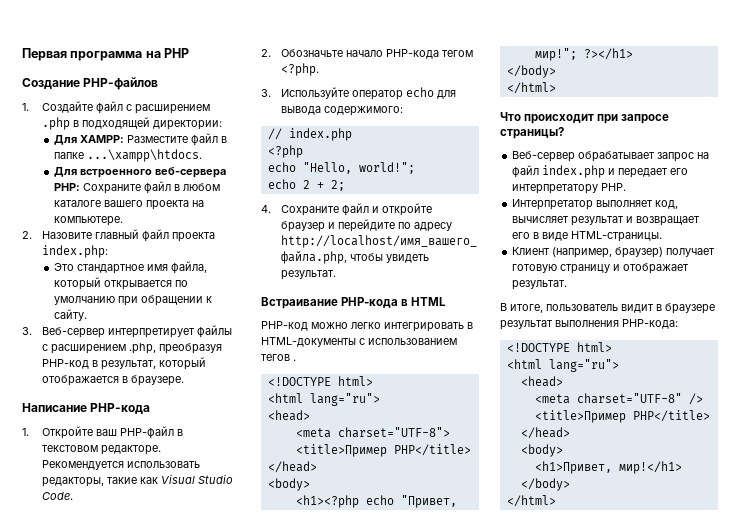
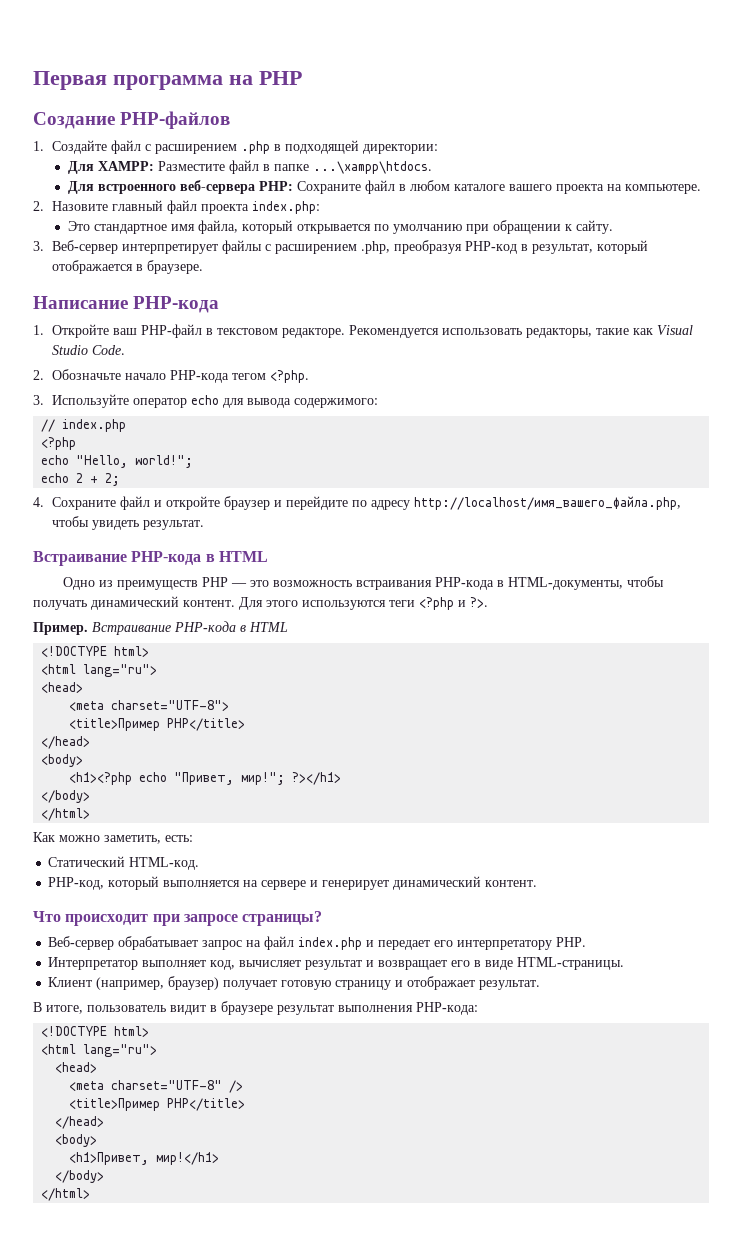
- PHP-код можно легко интегрировать в HTML-документы с использованием тегов .
+ Одно из преимуществ PHP — это возможность встраивания PHP-кода в HTML-документы, чтобы получать динамический контент. Для этого используются теги <?php и ?>.
+ Пример. Встраивание PHP-кода в HTML
+ Как можно заметить, есть:
+ Статический HTML-код.
+ PHP-код, который выполняется на сервере и генерирует динамический контент.

